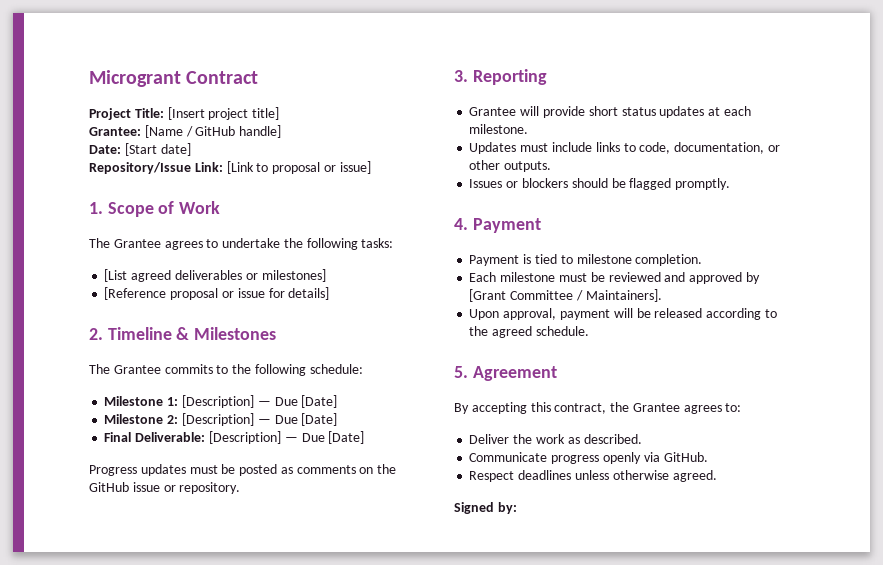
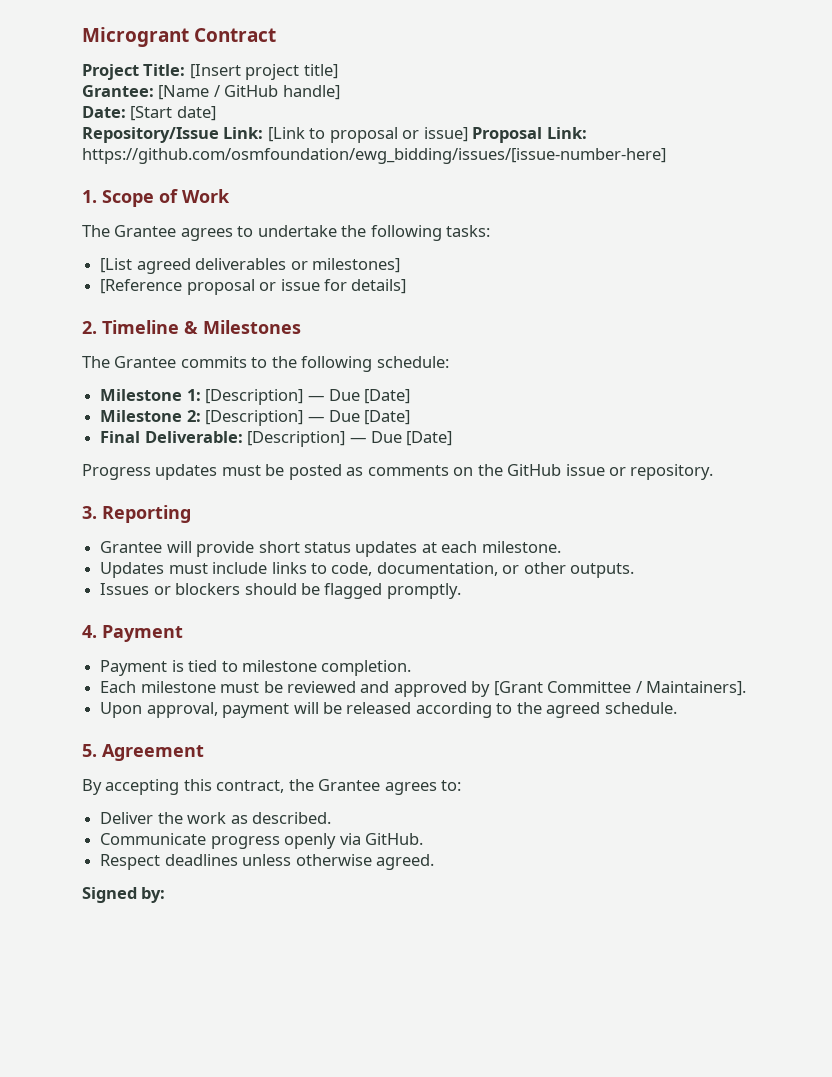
- Repository/Issue Link: [Link to proposal or issue]
+ Repository/Issue Link: [Link to proposal or issue] Proposal Link: https://github.com/osmfoundation/ewg_bidding/issues/[issue-number-here]

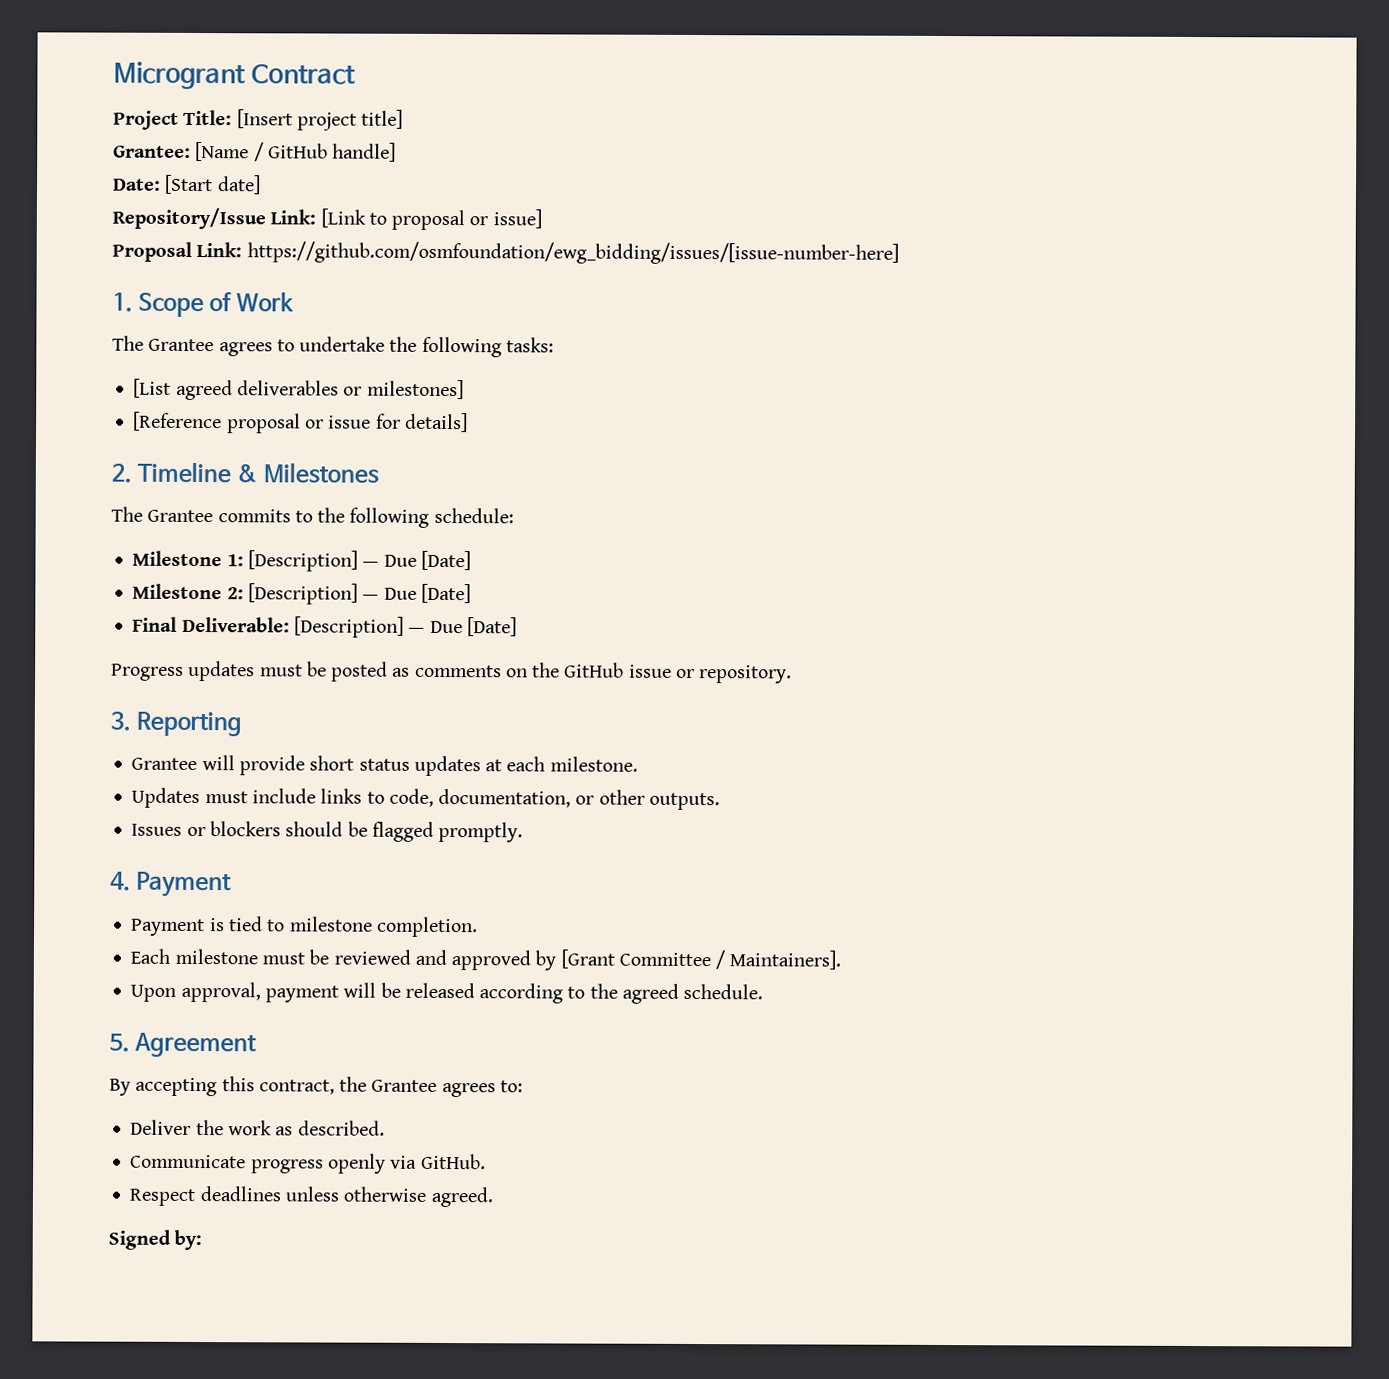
- Repository/Issue Link: [Link to proposal or issue] Proposal Link: https://github.com/osmfoundation/ewg_bidding/issues/[issue-number-here]
+ Repository/Issue Link: [Link to proposal or issue]
+ Proposal Link: https://github.com/osmfoundation/ewg_bidding/issues/[issue-number-here]

